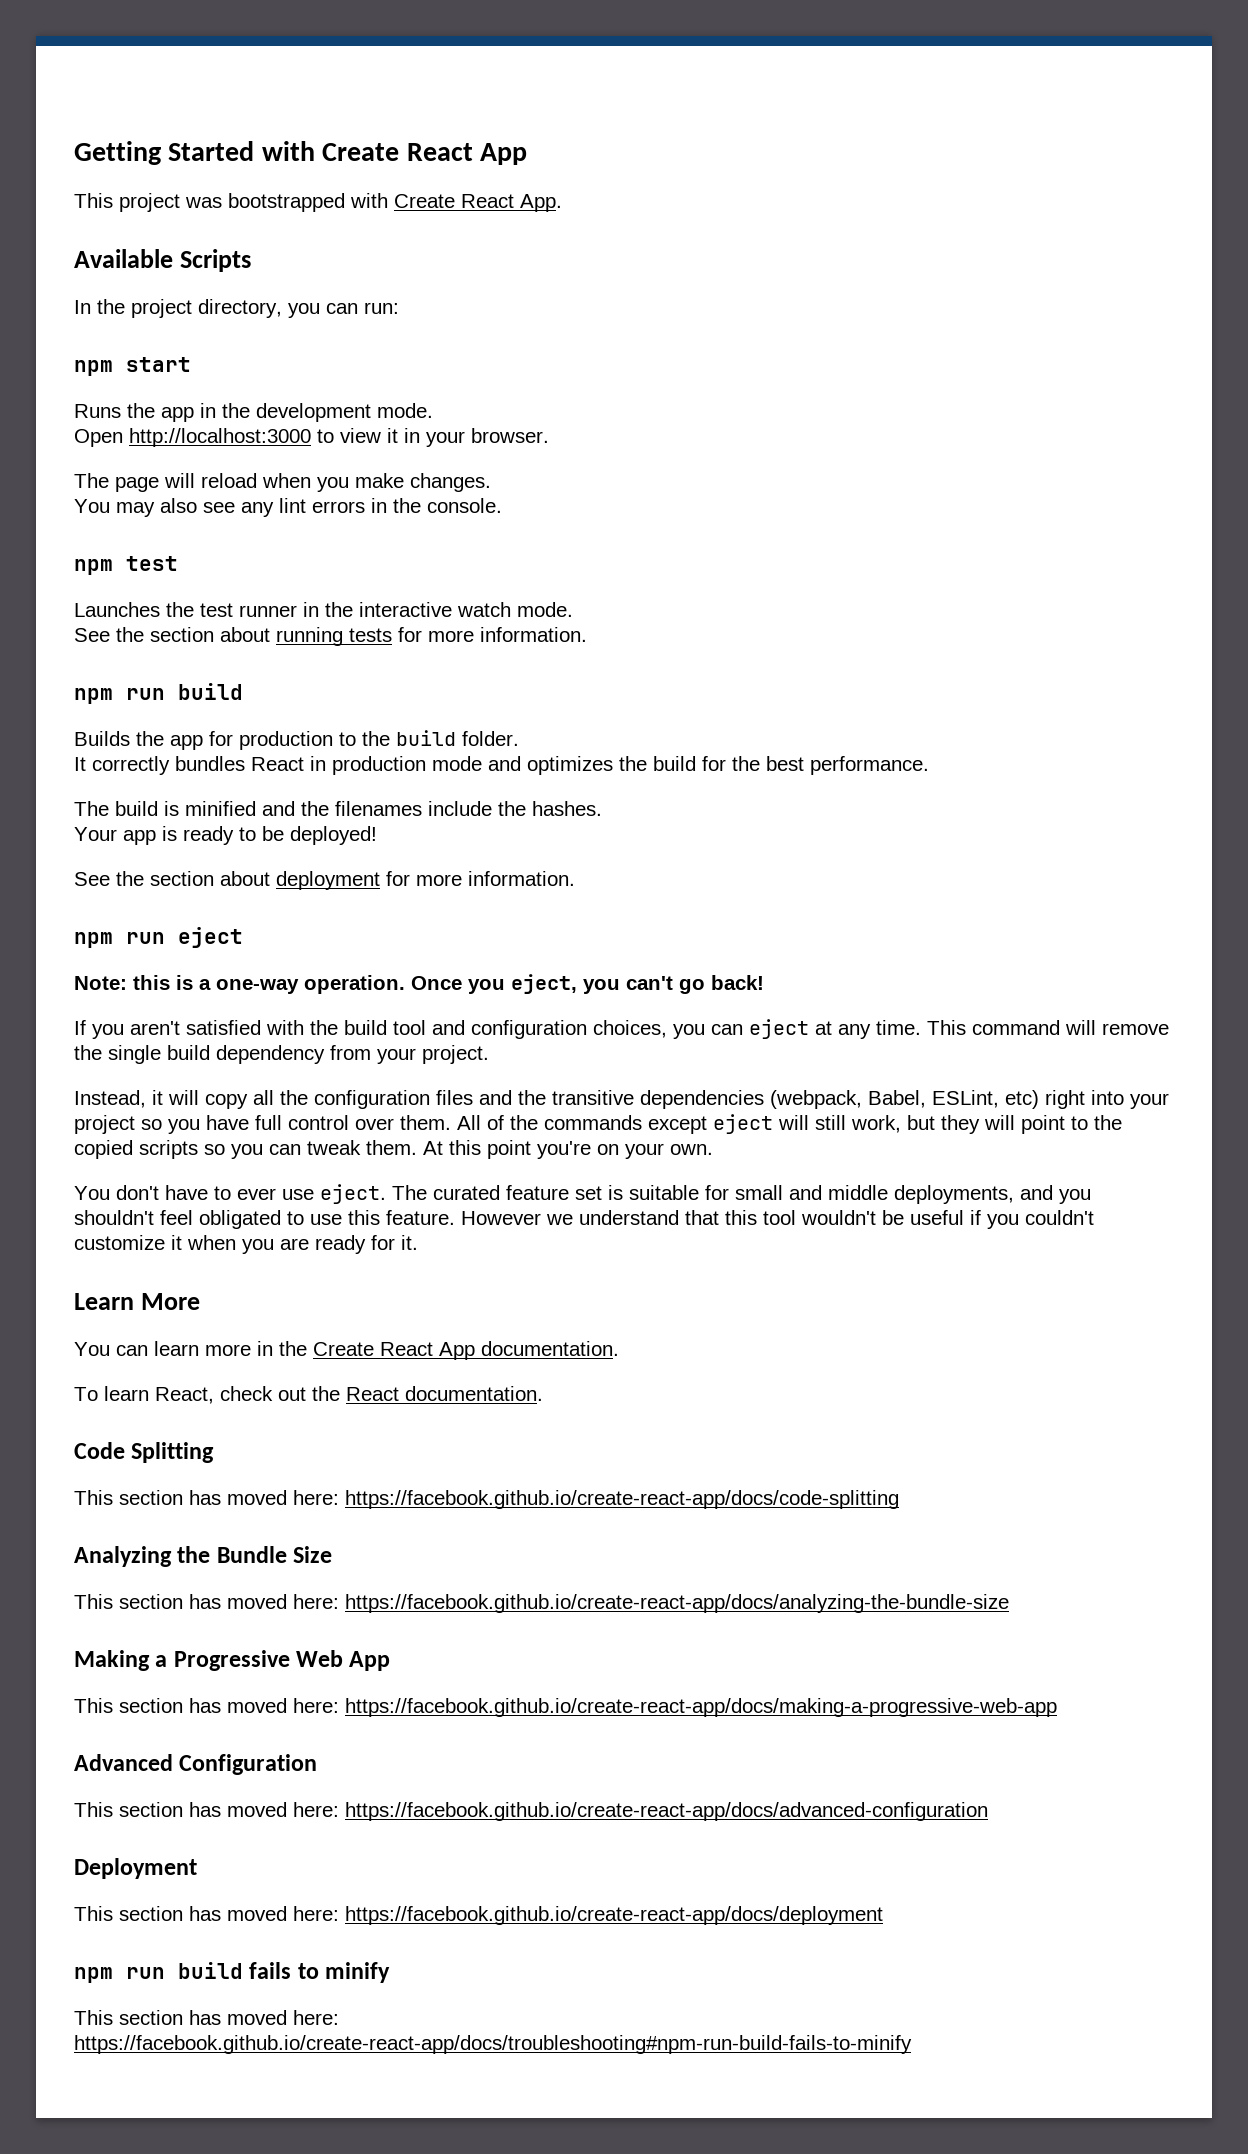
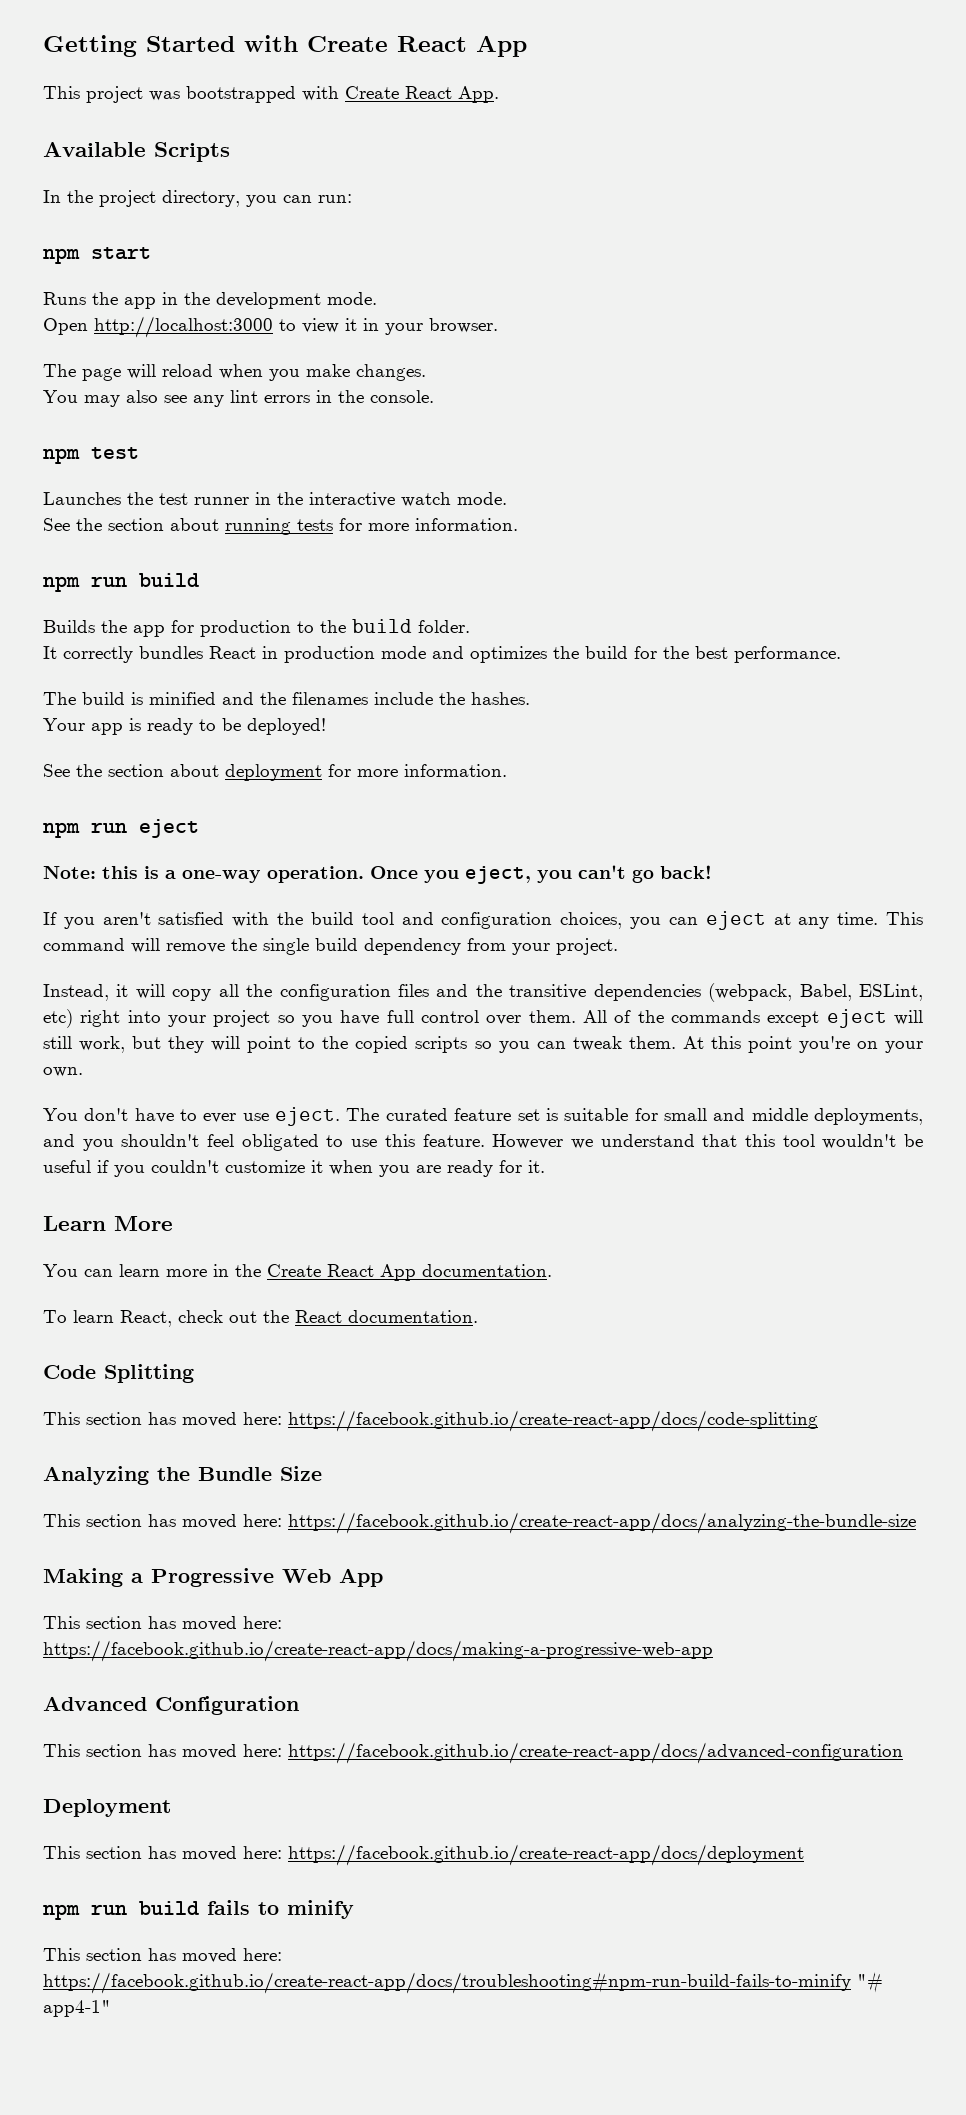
- This section has moved here: https://facebook.github.io/create-react-app/docs/troubleshooting#npm-run-build-fails-to-minify
+ This section has moved here: https://facebook.github.io/create-react-app/docs/troubleshooting#npm-run-build-fails-to-minify "# app4-1"

